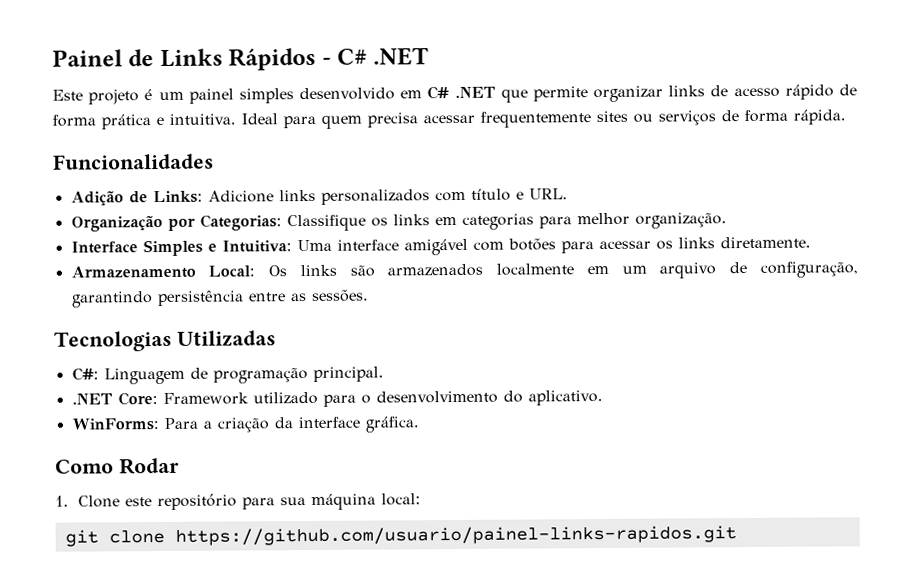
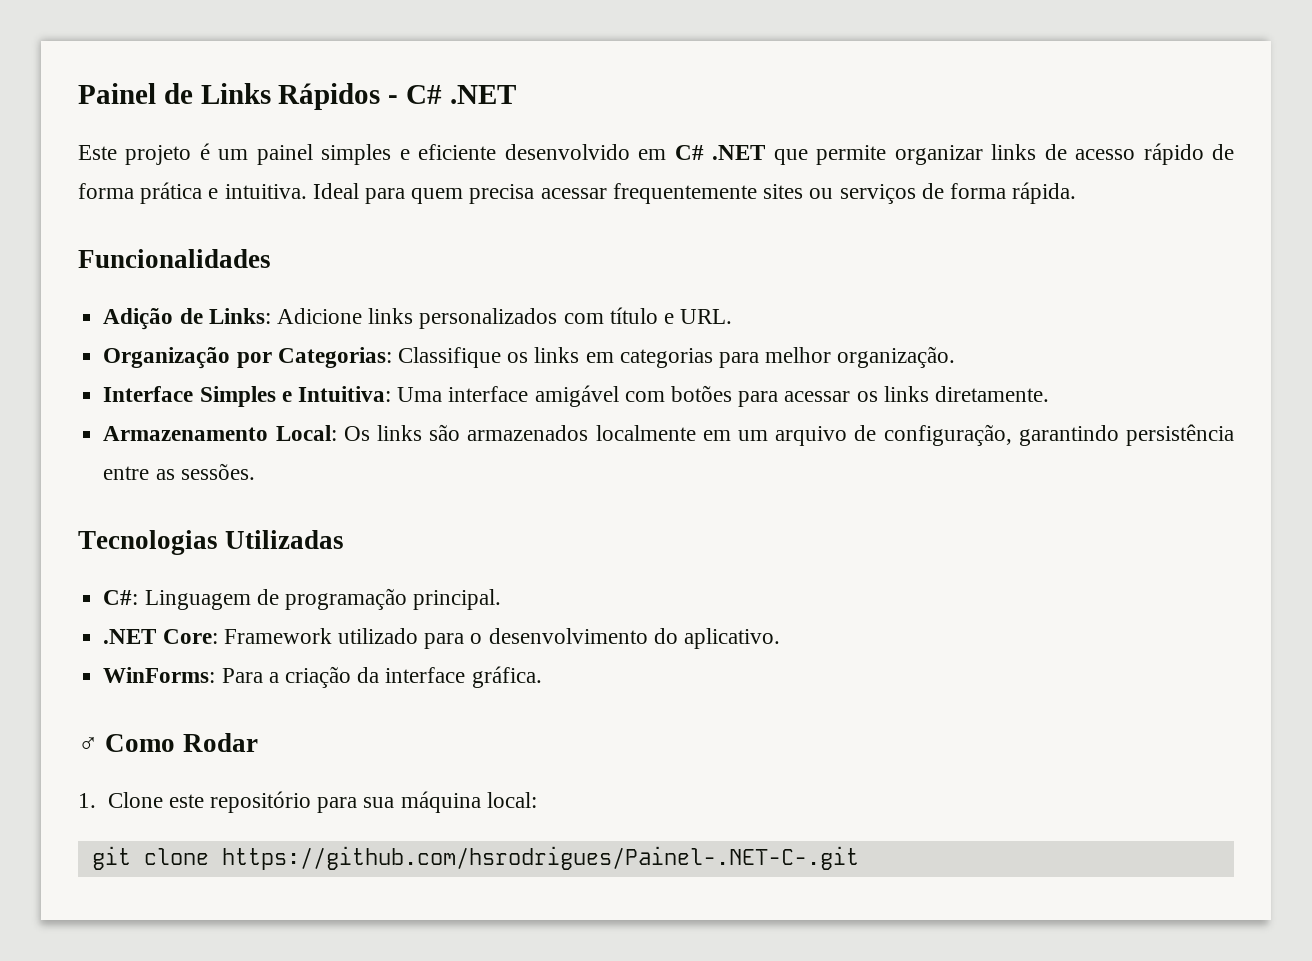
- Este projeto é um painel simples desenvolvido em C# .NET que permite organizar links de acesso rápido de forma prática e intuitiva.
+ Este projeto é um painel simples e eficiente desenvolvido em C# .NET que permite organizar links de acesso rápido de forma prática e intuitiva.
- Como Rodar
+ ♂ Como Rodar
- git clone https://github.com/usuario/painel-links-rapidos.git
+ git clone https://github.com/hsrodrigues/Painel-.NET-C-.git

